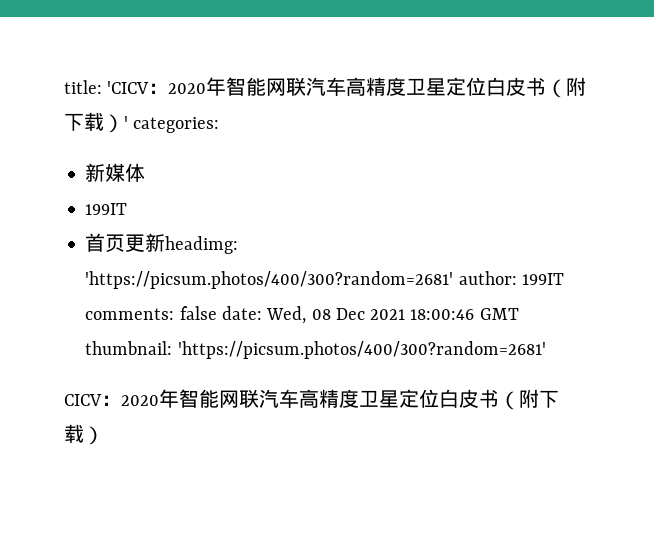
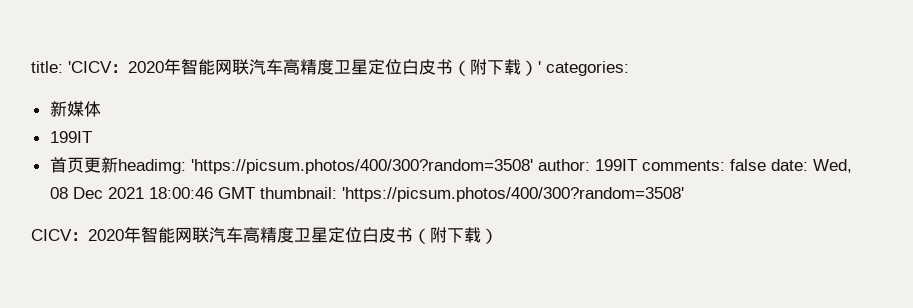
- 首页更新headimg: 'https://picsum.photos/400/300?random=2681' author: 199IT comments: false date: Wed, 08 Dec 2021 18:00:46 GMT thumbnail: 'https://picsum.photos/400/300?random=2681'
+ 首页更新headimg: 'https://picsum.photos/400/300?random=3508' author: 199IT comments: false date: Wed, 08 Dec 2021 18:00:46 GMT thumbnail: 'https://picsum.photos/400/300?random=3508'

